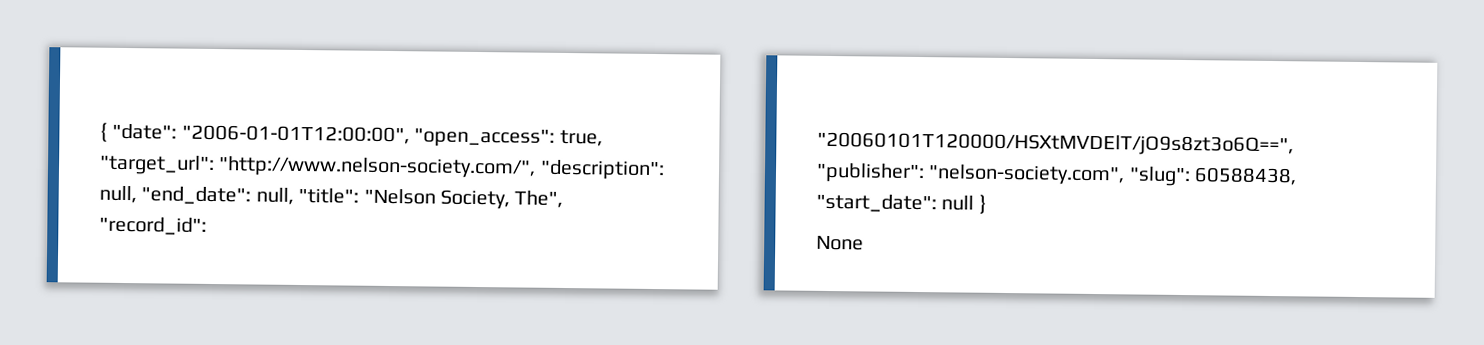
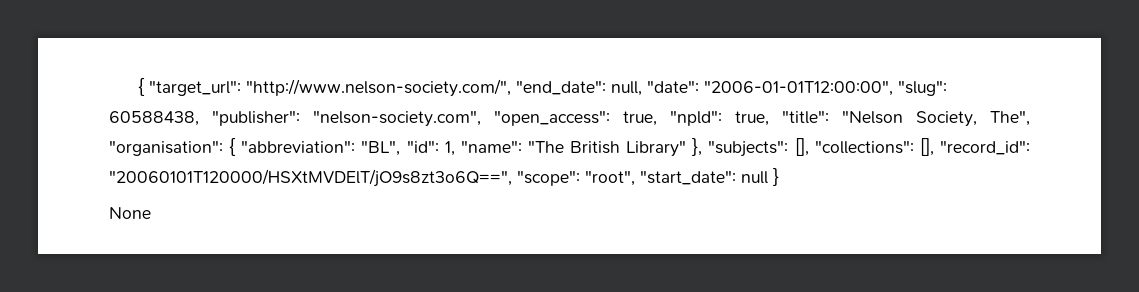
- { "date": "2006-01-01T12:00:00", "open_access": true, "target_url": "http://www.nelson-society.com/", "description": null, "end_date": null, "title": "Nelson Society, The", "record_id": "20060101T120000/HSXtMVDElT/jO9s8zt3o6Q==", "publisher": "nelson-society.com", "slug": 60588438, "start_date": null }
+ { "target_url": "http://www.nelson-society.com/", "end_date": null, "date": "2006-01-01T12:00:00", "slug": 60588438, "publisher": "nelson-society.com", "open_access": true, "npld": true, "title": "Nelson Society, The", "organisation": { "abbreviation": "BL", "id": 1, "name": "The British Library" }, "subjects": [], "collections": [], "record_id": "20060101T120000/HSXtMVDElT/jO9s8zt3o6Q==", "scope": "root", "start_date": null }

